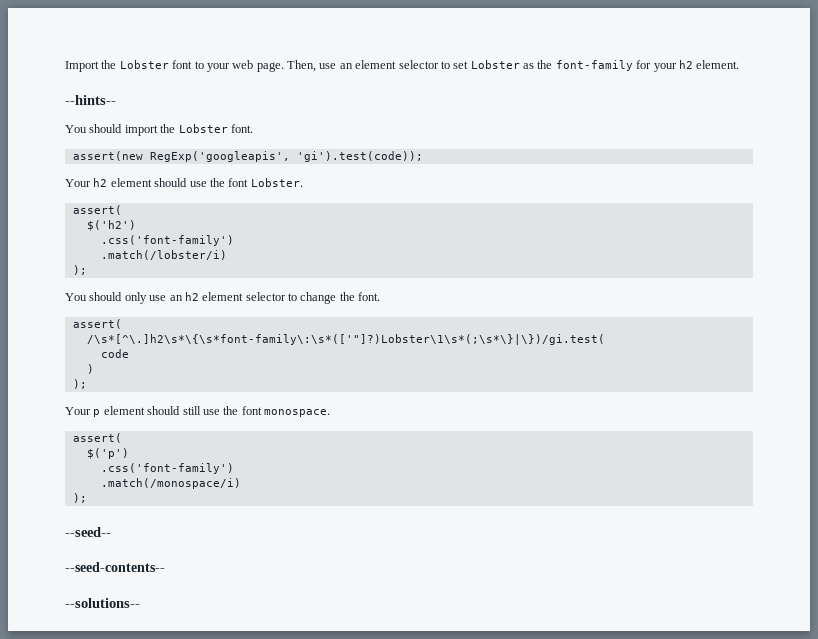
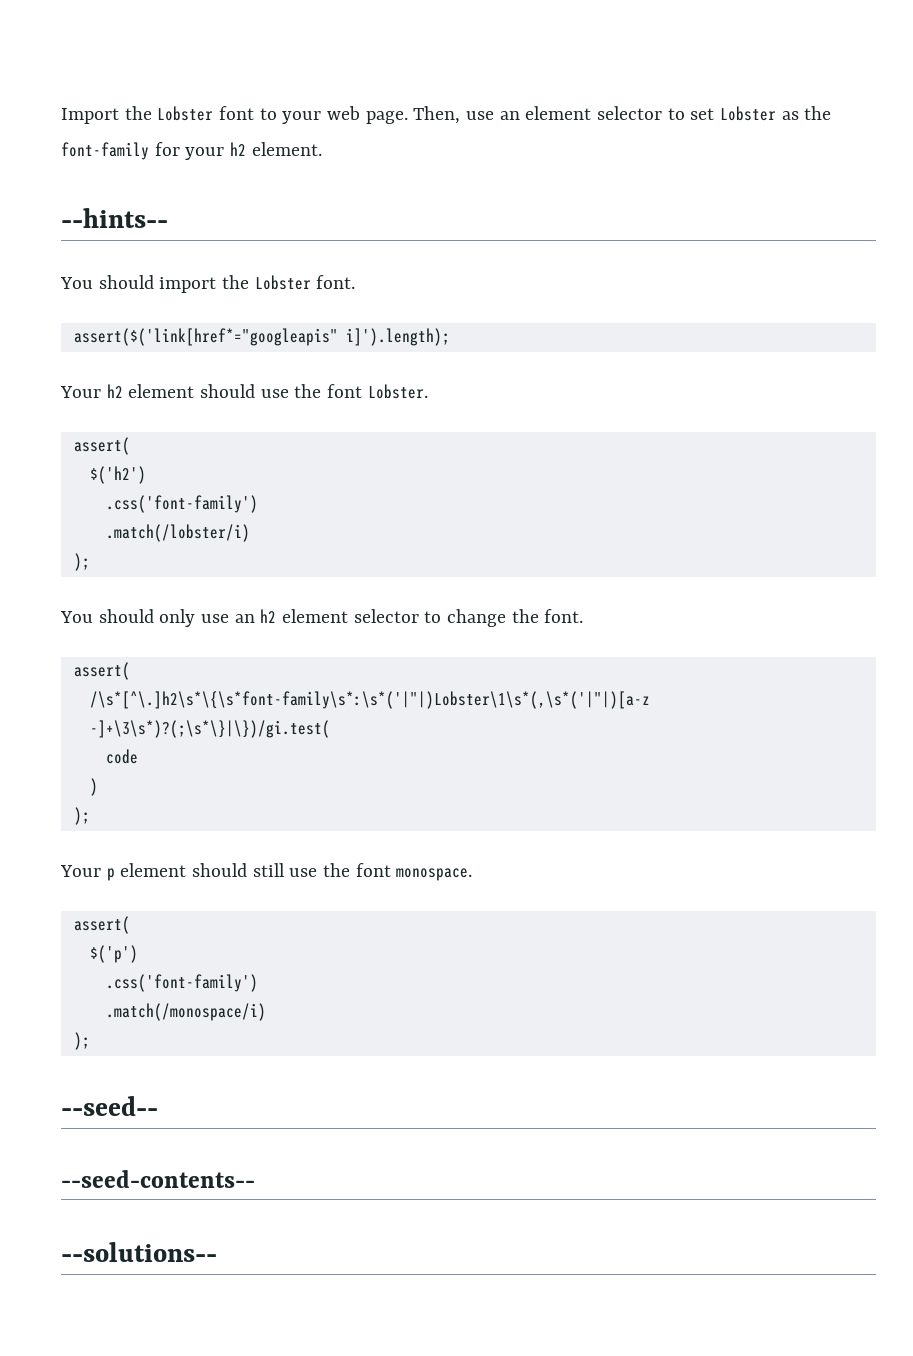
- assert(new RegExp('googleapis', 'gi').test(code));
+ assert($('link[href*="googleapis" i]').length);
- /\s*[^\.]h2\s*\{\s*font-family\:\s*(['"]?)Lobster\1\s*(;\s*\}|\})/gi.test(
+ /\s*[^\.]h2\s*\{\s*font-family\s*:\s*('|"|)Lobster\1\s*(,\s*('|"|)[a-z -]+\3\s*)?(;\s*\}|\})/gi.test(

